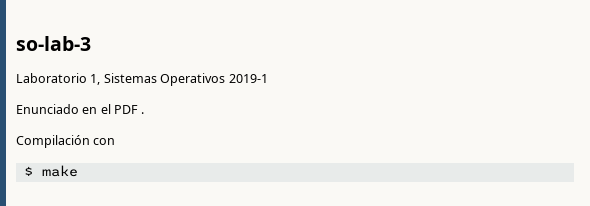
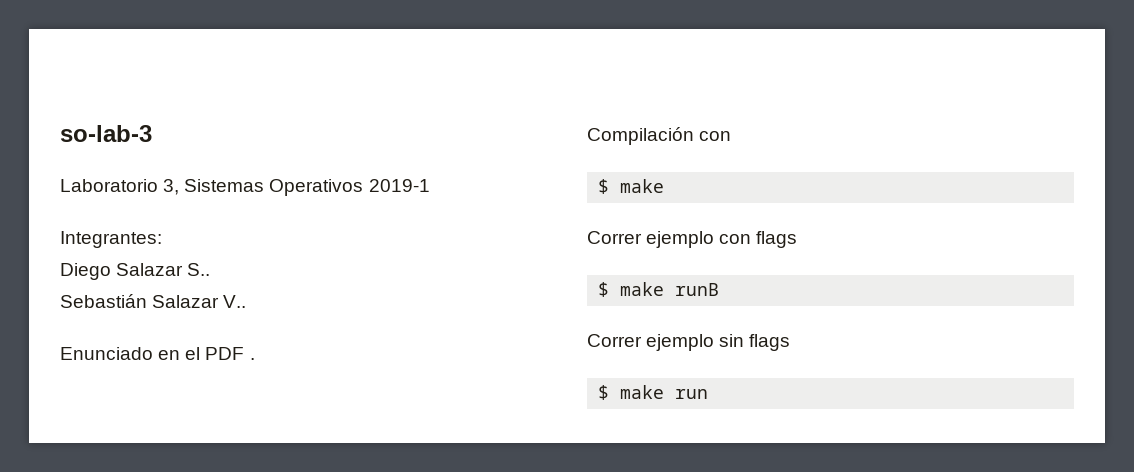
- Laboratorio 1, Sistemas Operativos 2019-1
+ Laboratorio 3, Sistemas Operativos 2019-1
+ Integrantes:
+ Diego Salazar S..
+ Sebastián Salazar V..
+ Correr ejemplo con flags
+ $ make runB
+ Correr ejemplo sin flags
+ $ make run

